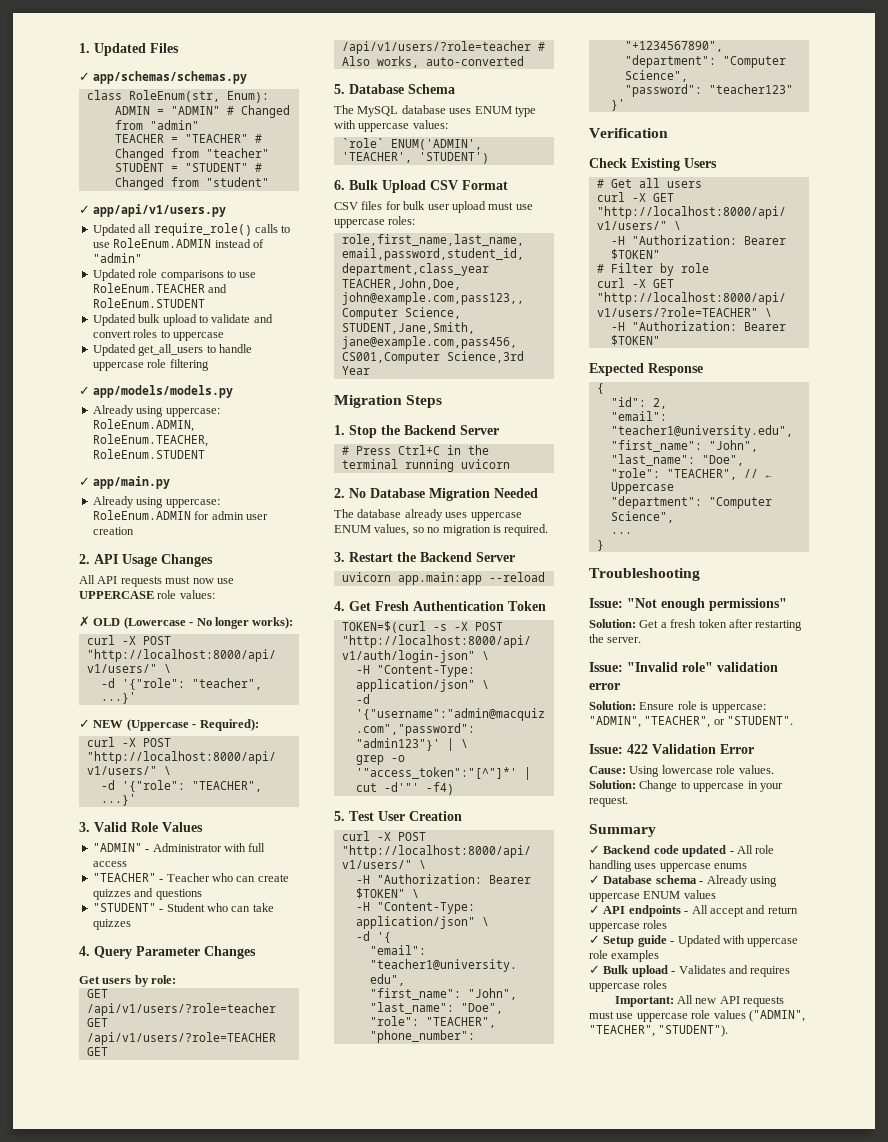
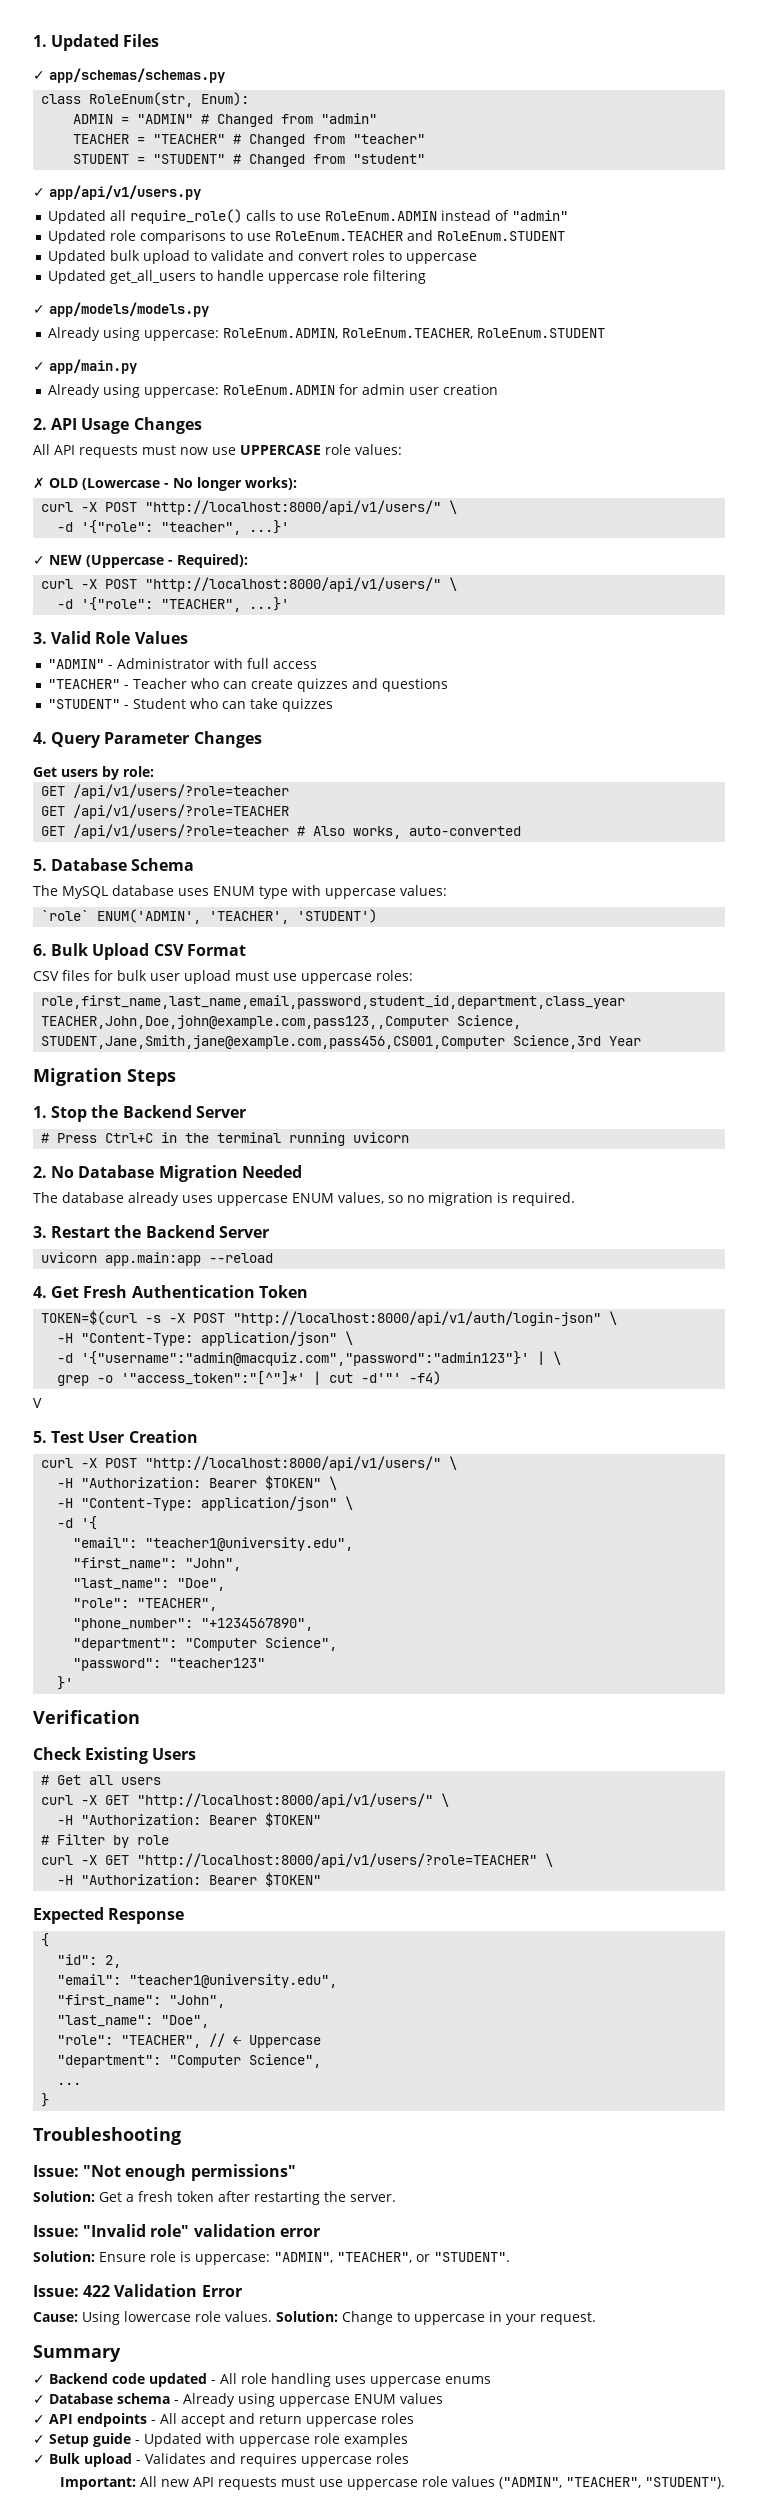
+ V

